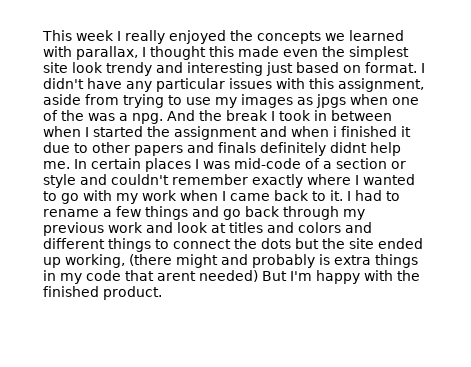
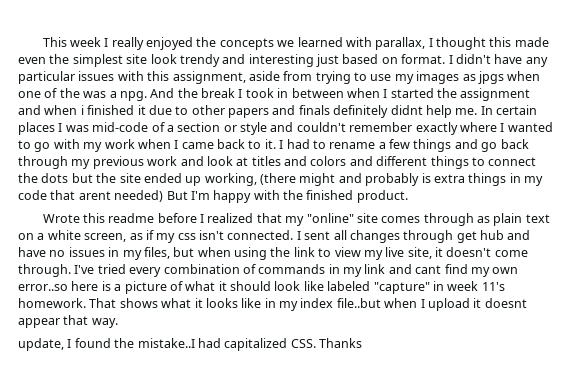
+ Wrote this readme before I realized that my "online" site comes through as plain text on a white screen, as if my css isn't connected. I sent all changes through get hub and have no issues in my files, but when using the link to view my live site, it doesn't come through. I've tried every combination of commands in my link and cant find my own error..so here is a picture of what it should look like labeled "capture" in week 11's homework. That shows what it looks like in my index file..but when I upload it doesnt appear that way.
+ update, I found the mistake..I had capitalized CSS. Thanks

